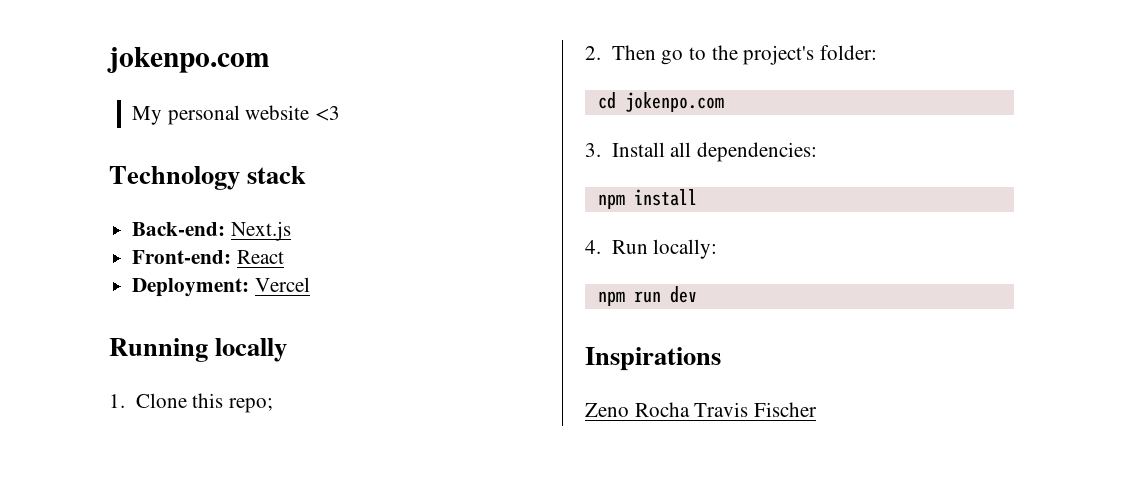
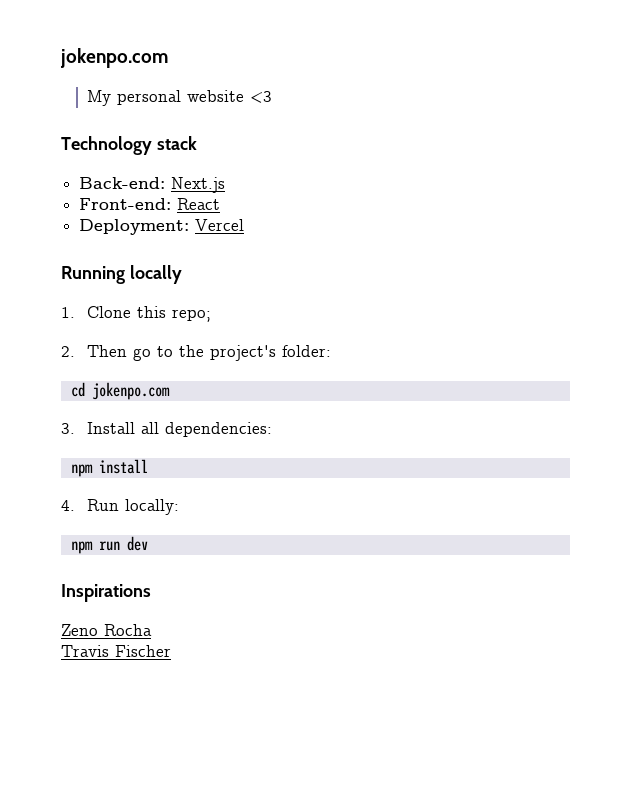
- Zeno Rocha Travis Fischer
+ Zeno Rocha
+ Travis Fischer

